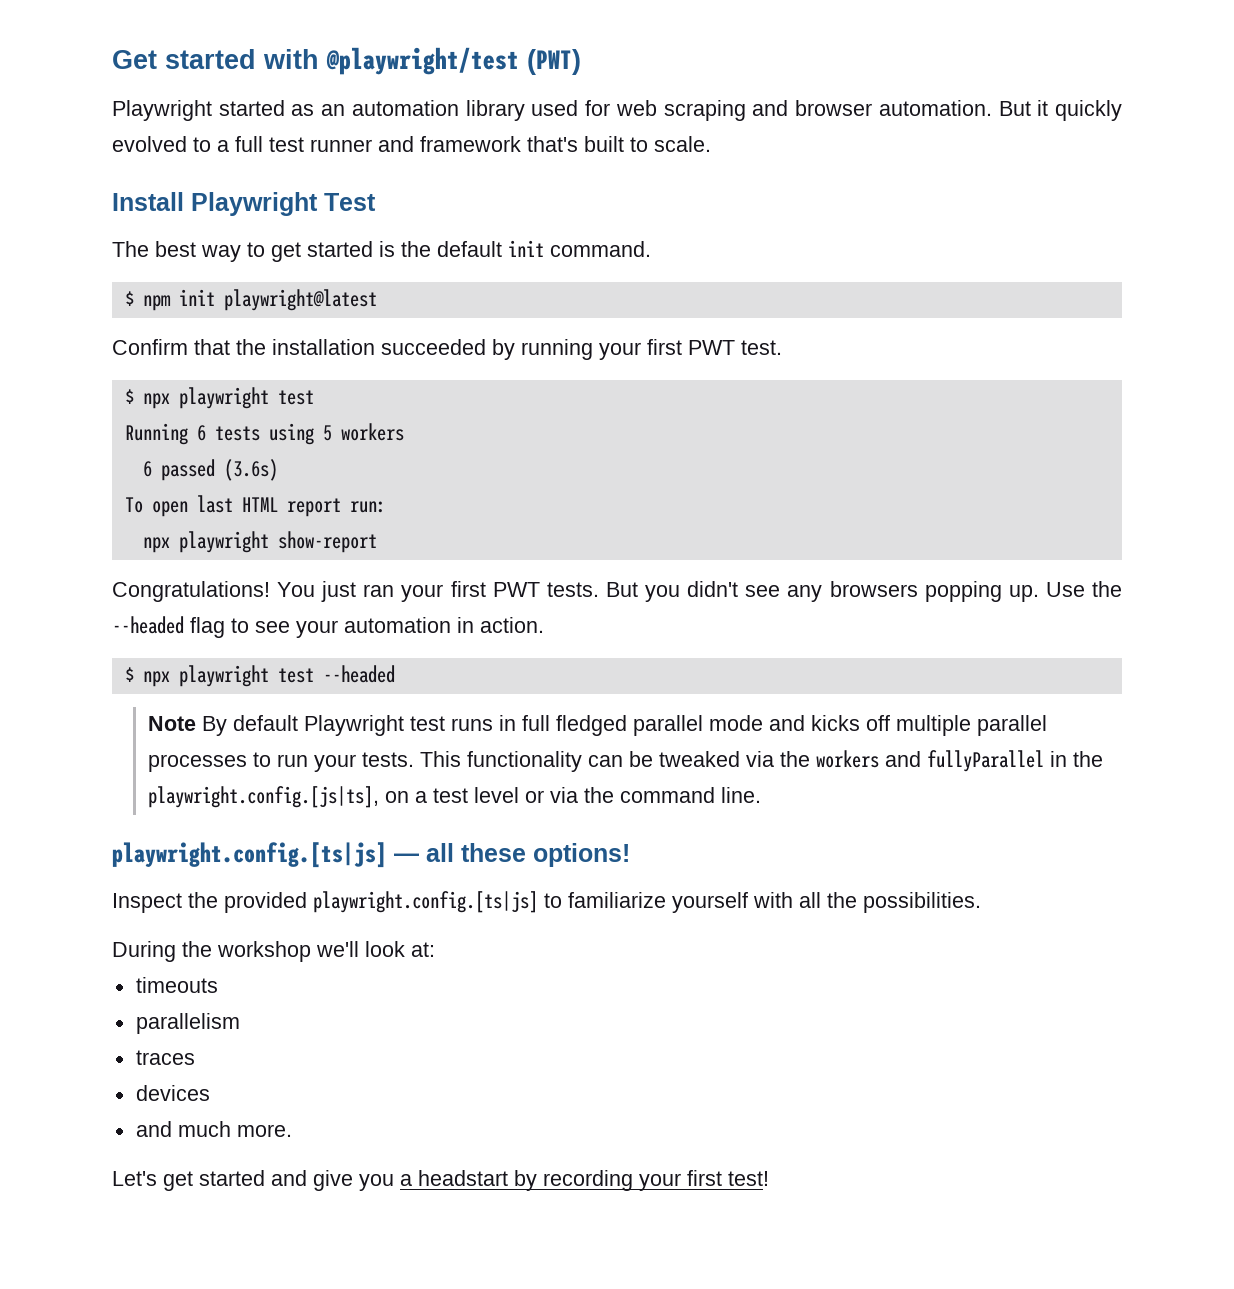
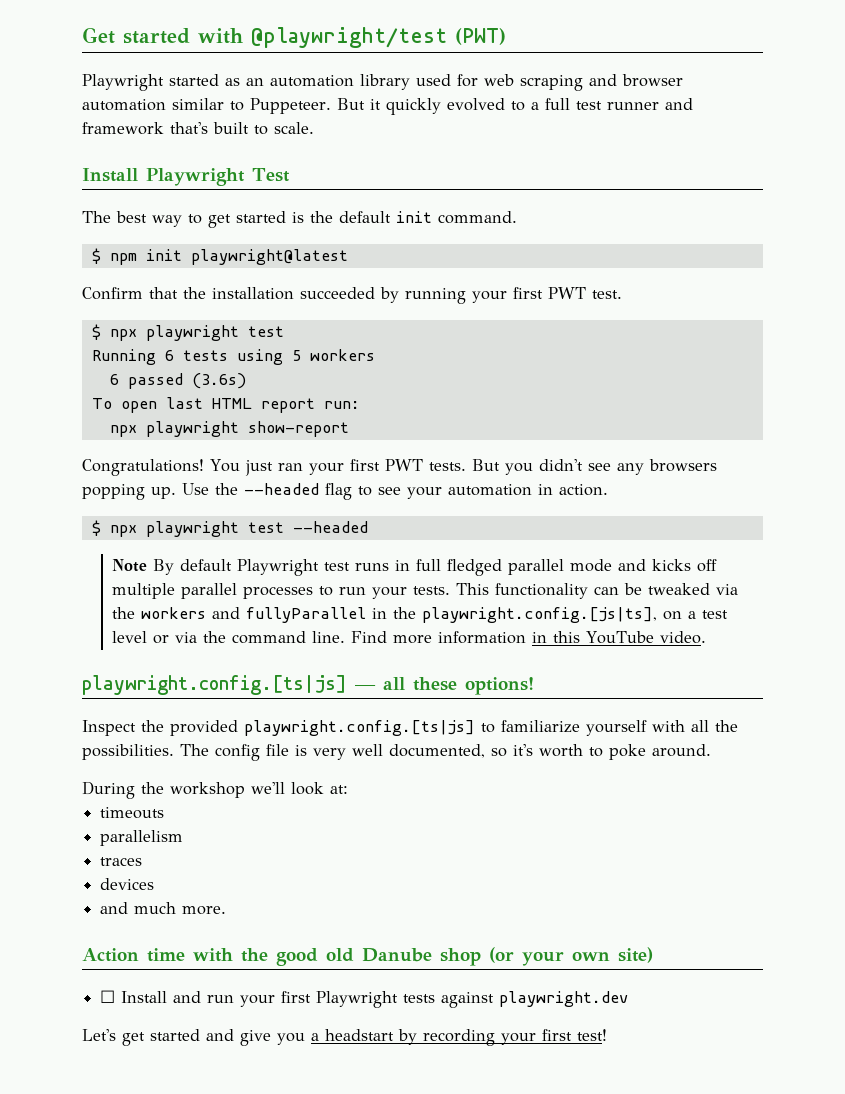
- Playwright started as an automation library used for web scraping and browser automation.
+ Playwright started as an automation library used for web scraping and browser automation similar to Puppeteer.
+ Find more information in this YouTube video.
+ The config file is very well documented, so it's worth to poke around.
+ Action time with the good old Danube shop (or your own site)
+ ☐ Install and run your first Playwright tests against playwright.dev

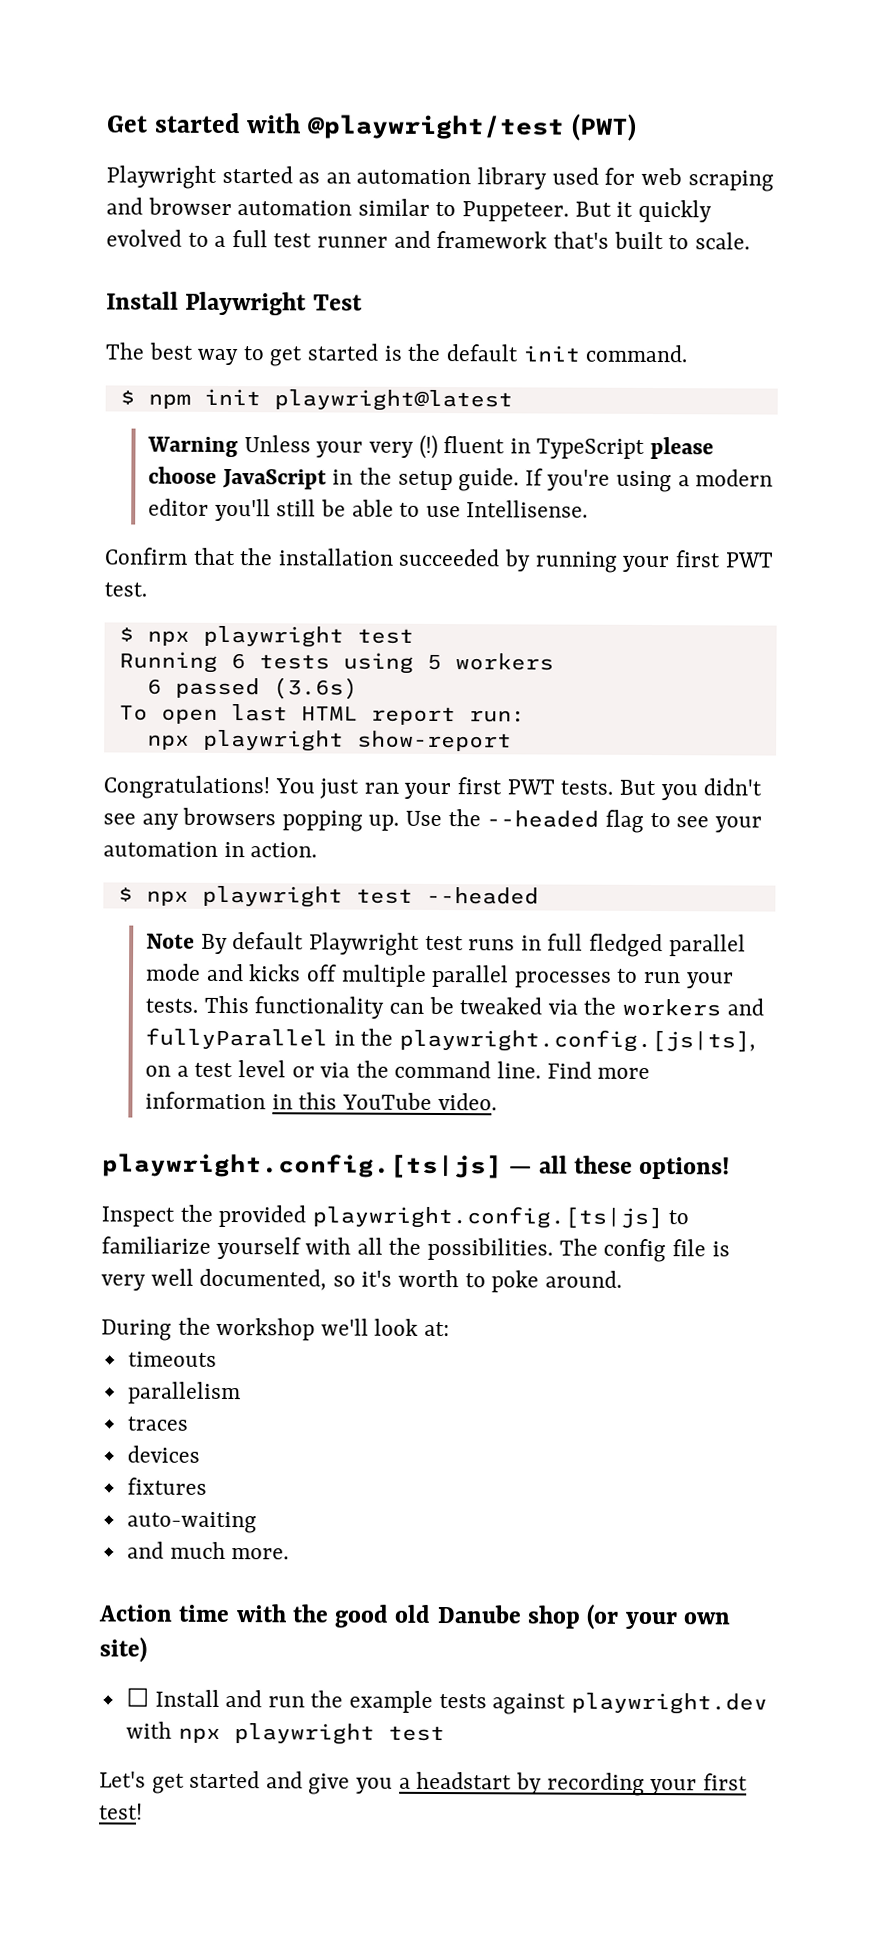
+ Warning Unless your very (!) fluent in TypeScript please choose JavaScript in the setup guide. If you're using a modern editor you'll still be able to use Intellisense.
+ fixtures
+ auto-waiting
- ☐ Install and run your first Playwright tests against playwright.dev
+ ☐ Install and run the example tests against playwright.dev with npx playwright test

